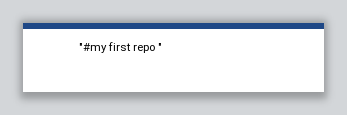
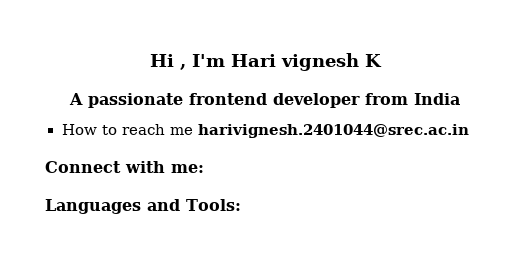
- "#my first repo "
+ Hi , I'm Hari vignesh K
+ A passionate frontend developer from India
+ How to reach me harivignesh.2401044@srec.ac.in
+ Connect with me:
+ Languages and Tools:

